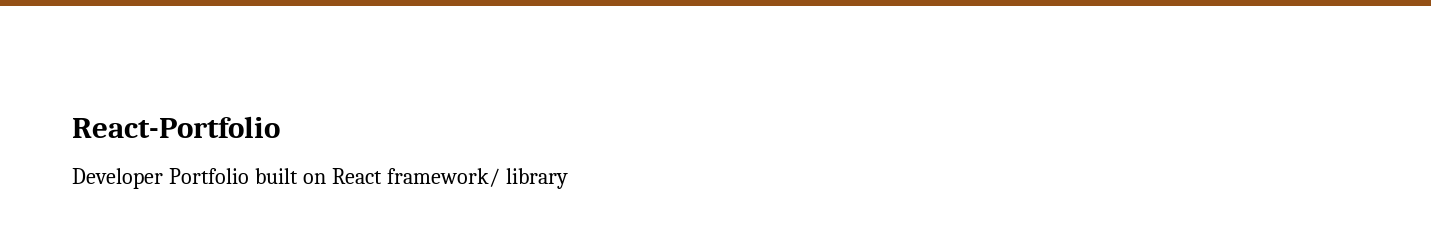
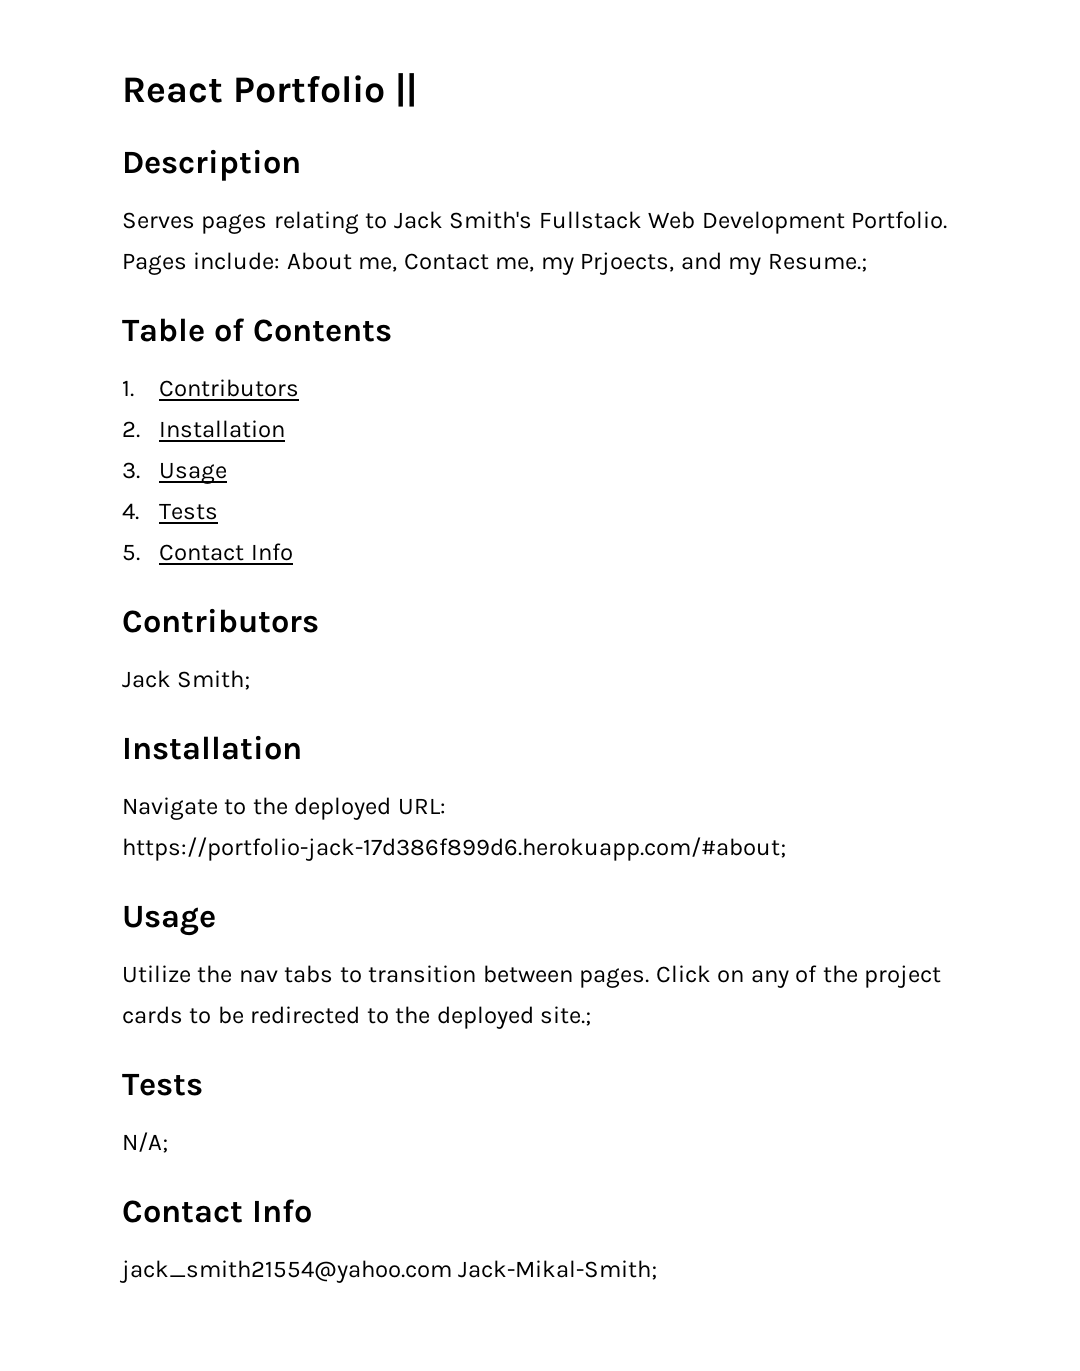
- React-Portfolio
- Developer Portfolio built on React framework/ library
+ React Portfolio ||
+ Description
+ Serves pages relating to Jack Smith's Fullstack Web Development Portfolio. Pages include: About me, Contact me, my Prjoects, and my Resume.;
+ Table of Contents
+ 1. Contributors
+ 2. Installation
+ 3. Usage
+ 4. Tests
+ 5. Contact Info
+ Contributors
+ Jack Smith;
+ Installation
+ Navigate to the deployed URL: https://portfolio-jack-17d386f899d6.herokuapp.com/#about;
+ Usage
+ Utilize the nav tabs to transition between pages. Click on any of the project cards to be redirected to the deployed site.;
+ Tests
+ N/A;
+ Contact Info
+ jack_smith21554@yahoo.com Jack-Mikal-Smith;

